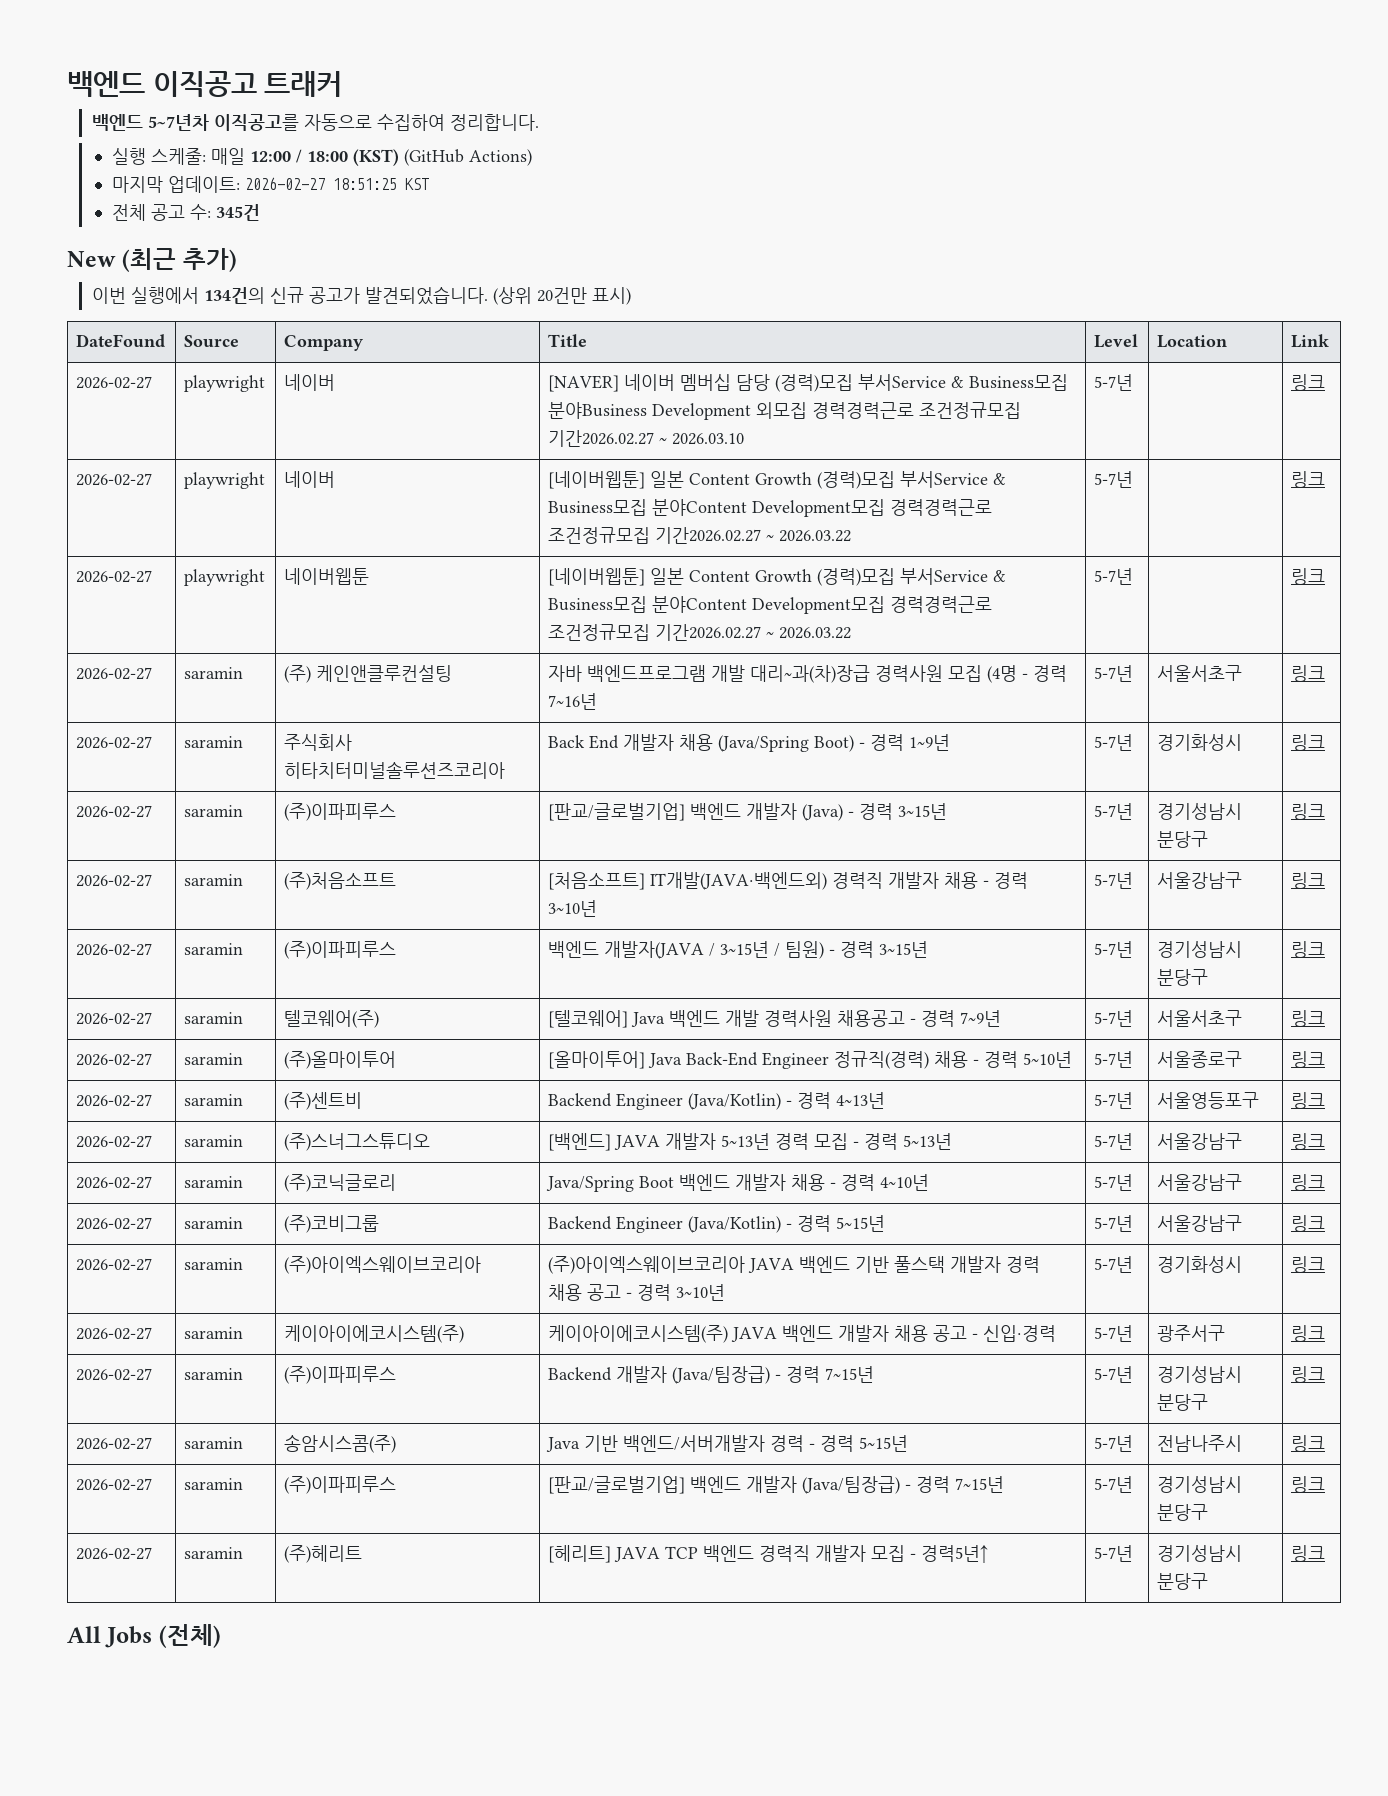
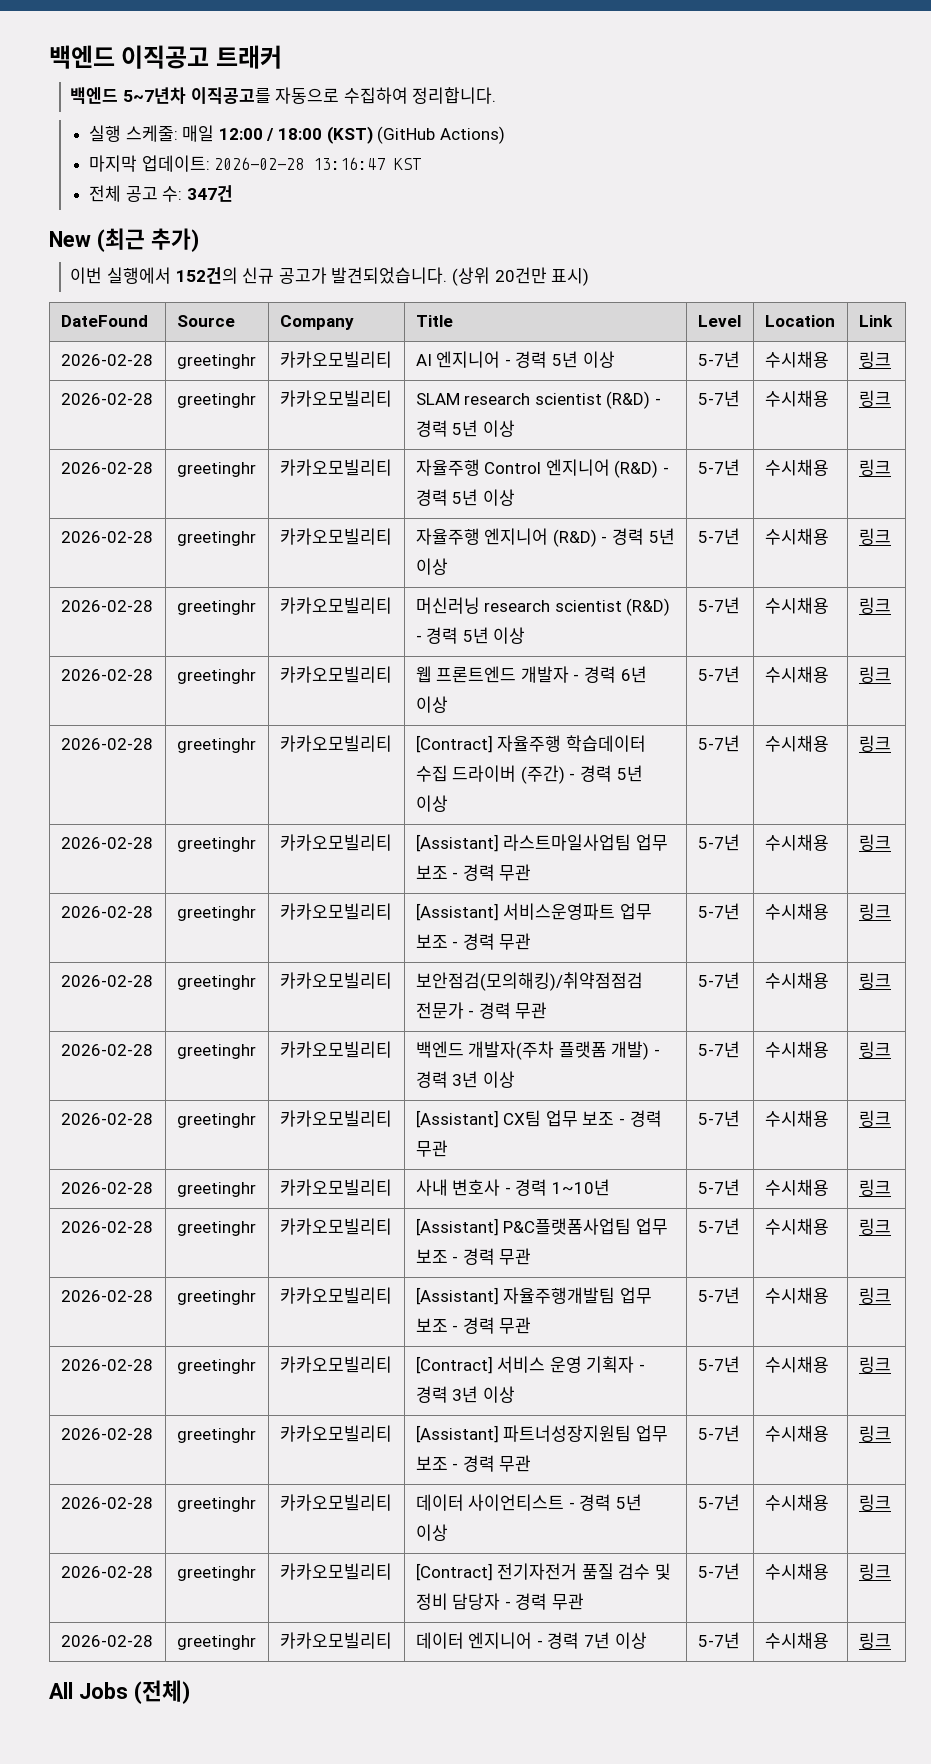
- 마지막 업데이트: 2026-02-27 18:51:25 KST
+ 마지막 업데이트: 2026-02-28 13:16:47 KST
- 전체 공고 수: 345건
+ 전체 공고 수: 347건
- 이번 실행에서 134건의 신규 공고가 발견되었습니다.
+ 이번 실행에서 152건의 신규 공고가 발견되었습니다.
- 2026-02-27 | playwright | 네이버 | [NAVER] 네이버 멤버십 담당 (경력)모집 부서Service & Business모집 분야Business Development 외모집 경력경력근로 조건정규모집 기간2026.02.27 ~ 2026.03.10 | 5-7년 | | 링크
- 2026-02-27 | playwright | 네이버 | [네이버웹툰] 일본 Content Growth (경력)모집 부서Service & Business모집 분야Content Development모집 경력경력근로 조건정규모집 기간2026.02.27 ~ 2026.03.22 | 5-7년 | | 링크
- 2026-02-27 | playwright | 네이버웹툰 | [네이버웹툰] 일본 Content Growth (경력)모집 부서Service & Business모집 분야Content Development모집 경력경력근로 조건정규모집 기간2026.02.27 ~ 2026.03.22 | 5-7년 | | 링크
- 2026-02-27 | saramin | (주) 케인앤클루컨설팅 | 자바 백엔드프로그램 개발 대리~과(차)장급 경력사원 모집 (4명 - 경력 7~16년 | 5-7년 | 서울서초구 | 링크
- 2026-02-27 | saramin | 주식회사 히타치터미널솔루션즈코리아 | Back End 개발자 채용 (Java/Spring Boot) - 경력 1~9년 | 5-7년 | 경기화성시 | 링크
- 2026-02-27 | saramin | (주)이파피루스 | [판교/글로벌기업] 백엔드 개발자 (Java) - 경력 3~15년 | 5-7년 | 경기성남시 분당구 | 링크
- 2026-02-27 | saramin | (주)처음소프트 | [처음소프트] IT개발(JAVA·백엔드외) 경력직 개발자 채용 - 경력 3~10년 | 5-7년 | 서울강남구 | 링크
- 2026-02-27 | saramin | (주)이파피루스 | 백엔드 개발자(JAVA / 3~15년 / 팀원) - 경력 3~15년 | 5-7년 | 경기성남시 분당구 | 링크
- 2026-02-27 | saramin | 텔코웨어(주) | [텔코웨어] Java 백엔드 개발 경력사원 채용공고 - 경력 7~9년 | 5-7년 | 서울서초구 | 링크
- 2026-02-27 | saramin | (주)올마이투어 | [올마이투어] Java Back-End Engineer 정규직(경력) 채용 - 경력 5~10년 | 5-7년 | 서울종로구 | 링크
- 2026-02-27 | saramin | (주)센트비 | Backend Engineer (Java/Kotlin) - 경력 4~13년 | 5-7년 | 서울영등포구 | 링크
- 2026-02-27 | saramin | (주)스너그스튜디오 | [백엔드] JAVA 개발자 5~13년 경력 모집 - 경력 5~13년 | 5-7년 | 서울강남구 | 링크
- 2026-02-27 | saramin | (주)코닉글로리 | Java/Spring Boot 백엔드 개발자 채용 - 경력 4~10년 | 5-7년 | 서울강남구 | 링크
- 2026-02-27 | saramin | (주)코비그룹 | Backend Engineer (Java/Kotlin) - 경력 5~15년 | 5-7년 | 서울강남구 | 링크
- 2026-02-27 | saramin | (주)아이엑스웨이브코리아 | (주)아이엑스웨이브코리아 JAVA 백엔드 기반 풀스택 개발자 경력 채용 공고 - 경력 3~10년 | 5-7년 | 경기화성시 | 링크
- 2026-02-27 | saramin | 케이아이에코시스템(주) | 케이아이에코시스템(주) JAVA 백엔드 개발자 채용 공고 - 신입·경력 | 5-7년 | 광주서구 | 링크
- 2026-02-27 | saramin | (주)이파피루스 | Backend 개발자 (Java/팀장급) - 경력 7~15년 | 5-7년 | 경기성남시 분당구 | 링크
- 2026-02-27 | saramin | 송암시스콤(주) | Java 기반 백엔드/서버개발자 경력 - 경력 5~15년 | 5-7년 | 전남나주시 | 링크
- 2026-02-27 | saramin | (주)이파피루스 | [판교/글로벌기업] 백엔드 개발자 (Java/팀장급) - 경력 7~15년 | 5-7년 | 경기성남시 분당구 | 링크
- 2026-02-27 | saramin | (주)헤리트 | [헤리트] JAVA TCP 백엔드 경력직 개발자 모집 - 경력5년↑ | 5-7년 | 경기성남시 분당구 | 링크
+ 2026-02-28 | greetinghr | 카카오모빌리티 | AI 엔지니어 - 경력 5년 이상 | 5-7년 | 수시채용 | 링크
+ 2026-02-28 | greetinghr | 카카오모빌리티 | SLAM research scientist (R&D) - 경력 5년 이상 | 5-7년 | 수시채용 | 링크
+ 2026-02-28 | greetinghr | 카카오모빌리티 | 자율주행 Control 엔지니어 (R&D) - 경력 5년 이상 | 5-7년 | 수시채용 | 링크
+ 2026-02-28 | greetinghr | 카카오모빌리티 | 자율주행 엔지니어 (R&D) - 경력 5년 이상 | 5-7년 | 수시채용 | 링크
+ 2026-02-28 | greetinghr | 카카오모빌리티 | 머신러닝 research scientist (R&D) - 경력 5년 이상 | 5-7년 | 수시채용 | 링크
+ 2026-02-28 | greetinghr | 카카오모빌리티 | 웹 프론트엔드 개발자 - 경력 6년 이상 | 5-7년 | 수시채용 | 링크
+ 2026-02-28 | greetinghr | 카카오모빌리티 | [Contract] 자율주행 학습데이터 수집 드라이버 (주간) - 경력 5년 이상 | 5-7년 | 수시채용 | 링크
+ 2026-02-28 | greetinghr | 카카오모빌리티 | [Assistant] 라스트마일사업팀 업무 보조 - 경력 무관 | 5-7년 | 수시채용 | 링크
+ 2026-02-28 | greetinghr | 카카오모빌리티 | [Assistant] 서비스운영파트 업무 보조 - 경력 무관 | 5-7년 | 수시채용 | 링크
+ 2026-02-28 | greetinghr | 카카오모빌리티 | 보안점검(모의해킹)/취약점점검 전문가 - 경력 무관 | 5-7년 | 수시채용 | 링크
+ 2026-02-28 | greetinghr | 카카오모빌리티 | 백엔드 개발자(주차 플랫폼 개발) - 경력 3년 이상 | 5-7년 | 수시채용 | 링크
+ 2026-02-28 | greetinghr | 카카오모빌리티 | [Assistant] CX팀 업무 보조 - 경력 무관 | 5-7년 | 수시채용 | 링크
+ 2026-02-28 | greetinghr | 카카오모빌리티 | 사내 변호사 - 경력 1~10년 | 5-7년 | 수시채용 | 링크
+ 2026-02-28 | greetinghr | 카카오모빌리티 | [Assistant] P&C플랫폼사업팀 업무 보조 - 경력 무관 | 5-7년 | 수시채용 | 링크
+ 2026-02-28 | greetinghr | 카카오모빌리티 | [Assistant] 자율주행개발팀 업무 보조 - 경력 무관 | 5-7년 | 수시채용 | 링크
+ 2026-02-28 | greetinghr | 카카오모빌리티 | [Contract] 서비스 운영 기획자 - 경력 3년 이상 | 5-7년 | 수시채용 | 링크
+ 2026-02-28 | greetinghr | 카카오모빌리티 | [Assistant] 파트너성장지원팀 업무 보조 - 경력 무관 | 5-7년 | 수시채용 | 링크
+ 2026-02-28 | greetinghr | 카카오모빌리티 | 데이터 사이언티스트 - 경력 5년 이상 | 5-7년 | 수시채용 | 링크
+ 2026-02-28 | greetinghr | 카카오모빌리티 | [Contract] 전기자전거 품질 검수 및 정비 담당자 - 경력 무관 | 5-7년 | 수시채용 | 링크
+ 2026-02-28 | greetinghr | 카카오모빌리티 | 데이터 엔지니어 - 경력 7년 이상 | 5-7년 | 수시채용 | 링크

